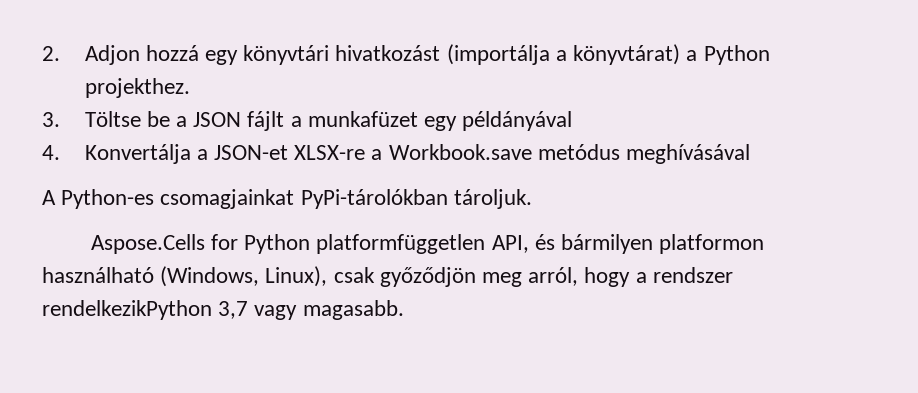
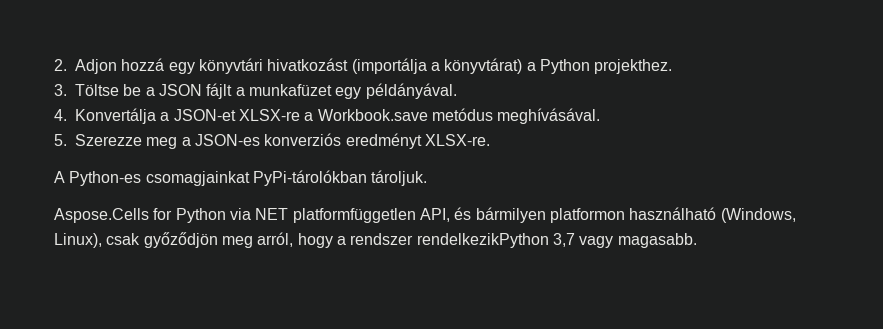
- 3. Töltse be a JSON fájlt a munkafüzet egy példányával
+ 3. Töltse be a JSON fájlt a munkafüzet egy példányával.
- 4. Konvertálja a JSON-et XLSX-re a Workbook.save metódus meghívásával
+ 4. Konvertálja a JSON-et XLSX-re a Workbook.save metódus meghívásával.
+ 5. Szerezze meg a JSON-es konverziós eredményt XLSX-re.
- Aspose.Cells for Python platformfüggetlen API, és bármilyen platformon használható (Windows, Linux), csak győződjön meg arról, hogy a rendszer rendelkezikPython 3,7 vagy magasabb.
+ Aspose.Cells for Python via NET platformfüggetlen API, és bármilyen platformon használható (Windows, Linux), csak győződjön meg arról, hogy a rendszer rendelkezikPython 3,7 vagy magasabb.

